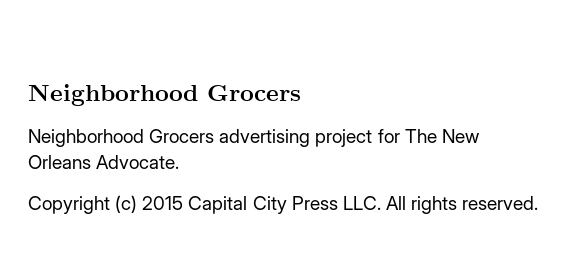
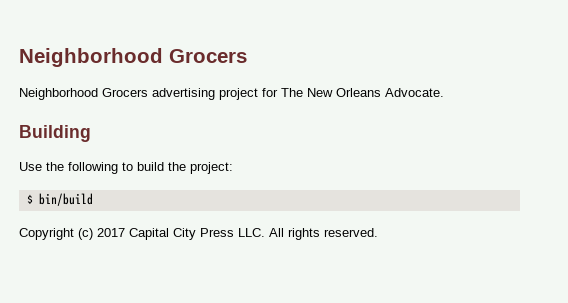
+ Building
+ Use the following to build the project:
+ $ bin/build
- Copyright (c) 2015 Capital City Press LLC. All rights reserved.
+ Copyright (c) 2017 Capital City Press LLC. All rights reserved.

